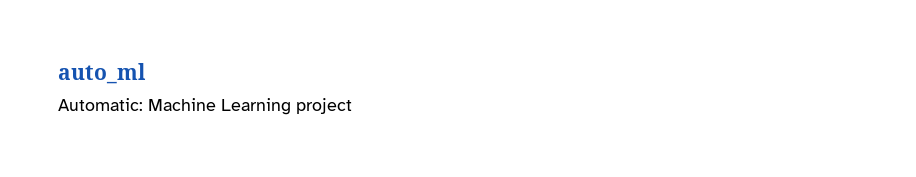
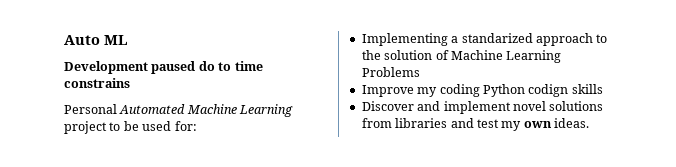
- auto_ml
- Automatic: Machine Learning project
+ Auto ML
+ Development paused do to time constrains
+ Personal Automated Machine Learning project to be used for:
+ Implementing a standarized approach to the solution of Machine Learning Problems
+ Improve my coding Python codign skills
+ Discover and implement novel solutions from libraries and test my own ideas.

